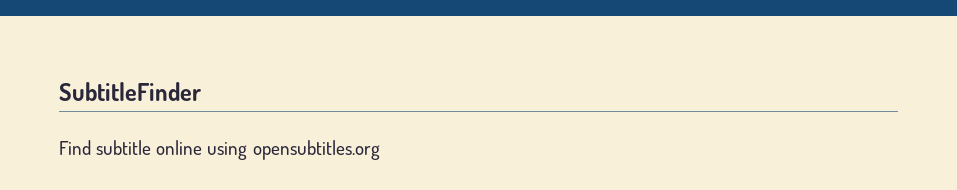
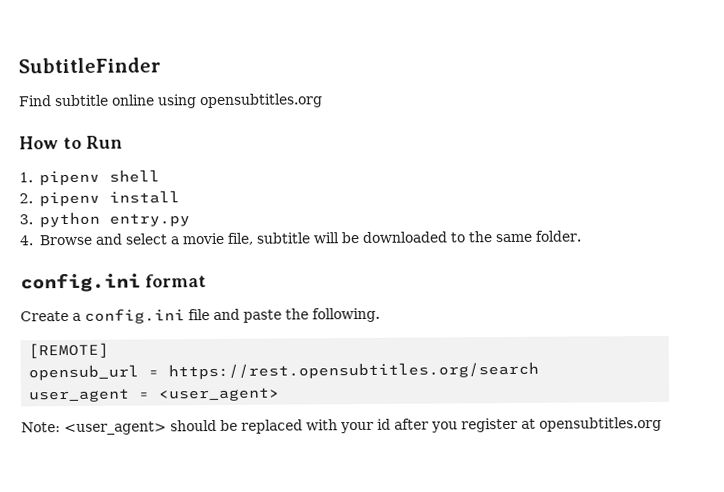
+ How to Run
+ 1. pipenv shell
+ 2. pipenv install
+ 3. python entry.py
+ 4. Browse and select a movie file, subtitle will be downloaded to the same folder.
+ config.ini format
+ Create a config.ini file and paste the following.
+ [REMOTE]
+ opensub_url = https://rest.opensubtitles.org/search
+ user_agent = <user_agent>
+ Note: <user_agent> should be replaced with your id after you register at opensubtitles.org

